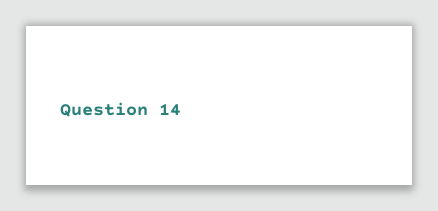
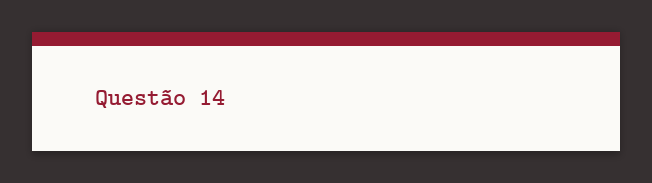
- Question 14
+ Questão 14

